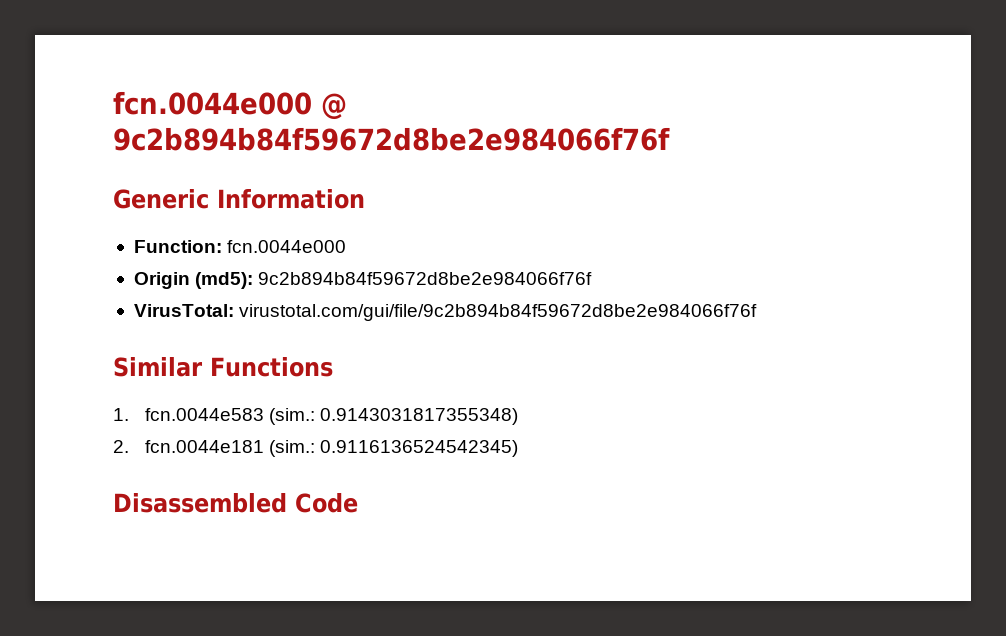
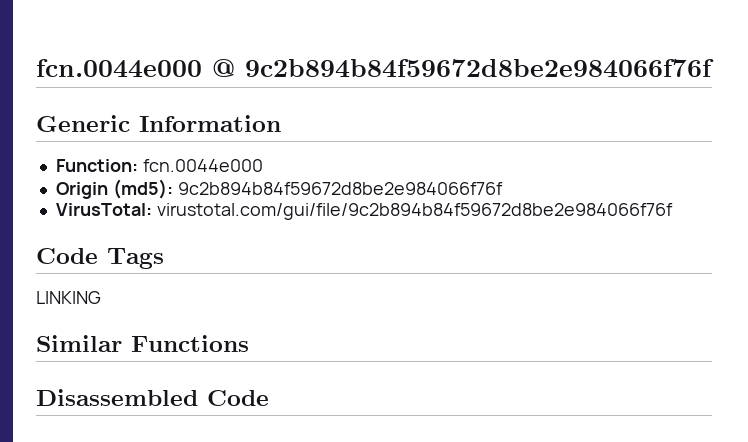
+ Code Tags
+ LINKING
- 1. fcn.0044e583 (sim.: 0.9143031817355348)
- 2. fcn.0044e181 (sim.: 0.9116136524542345)

